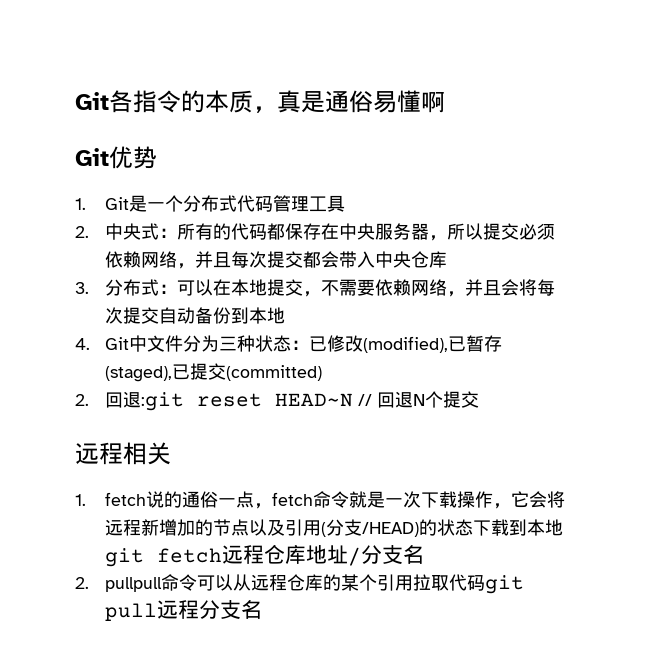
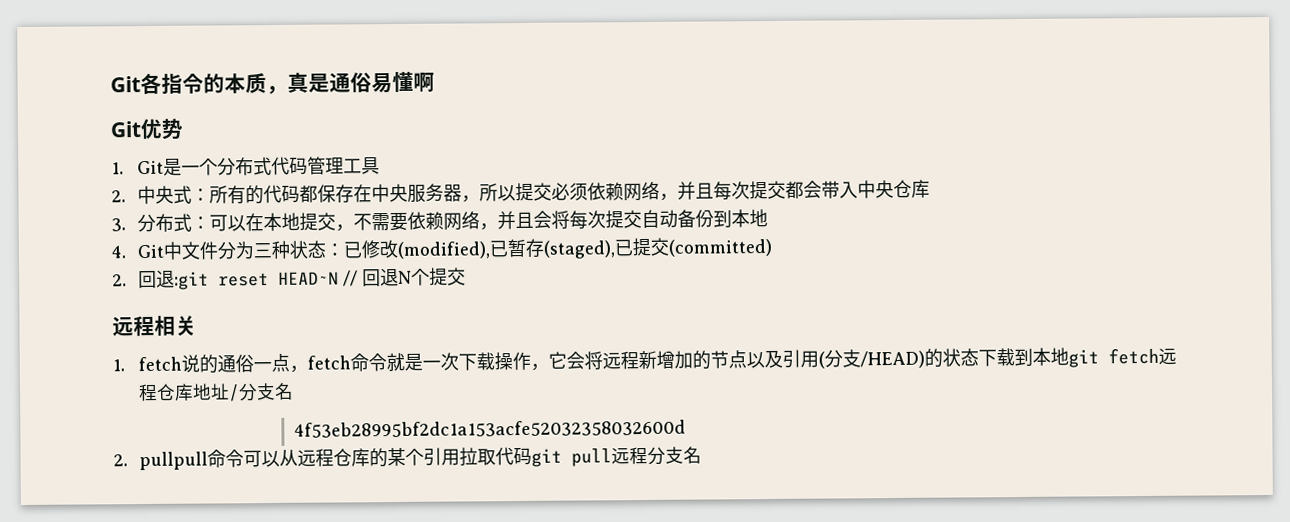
+ 4f53eb28995bf2dc1a153acfe52032358032600d

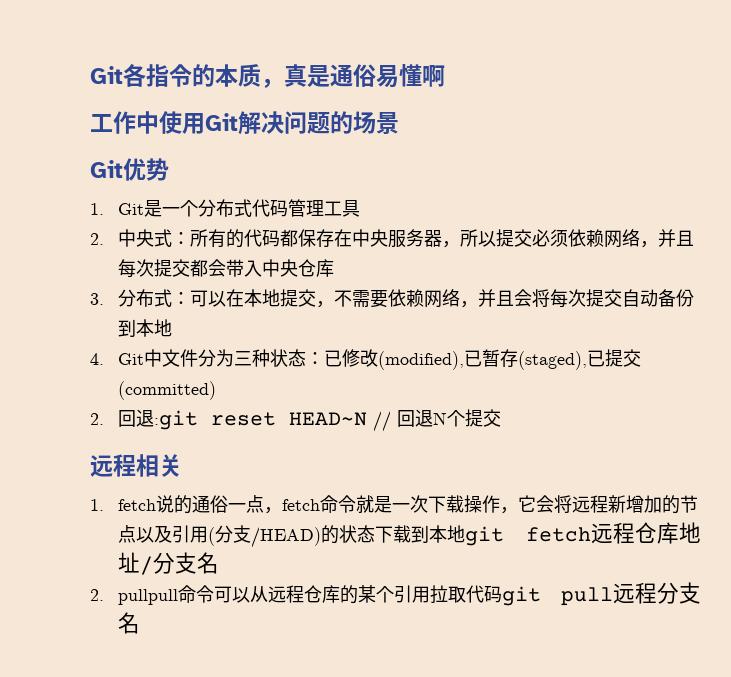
+ 工作中使用Git解决问题的场景
- 4f53eb28995bf2dc1a153acfe52032358032600d

